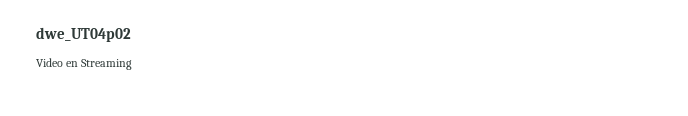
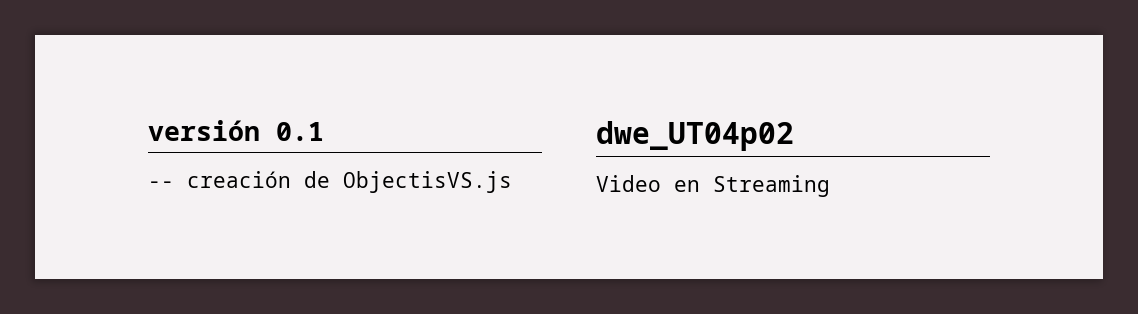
+ versión 0.1
+ -- creación de ObjectisVS.js

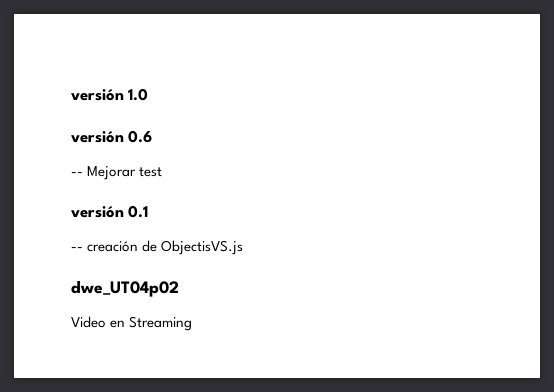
+ versión 1.0
+ versión 0.6
+ -- Mejorar test

